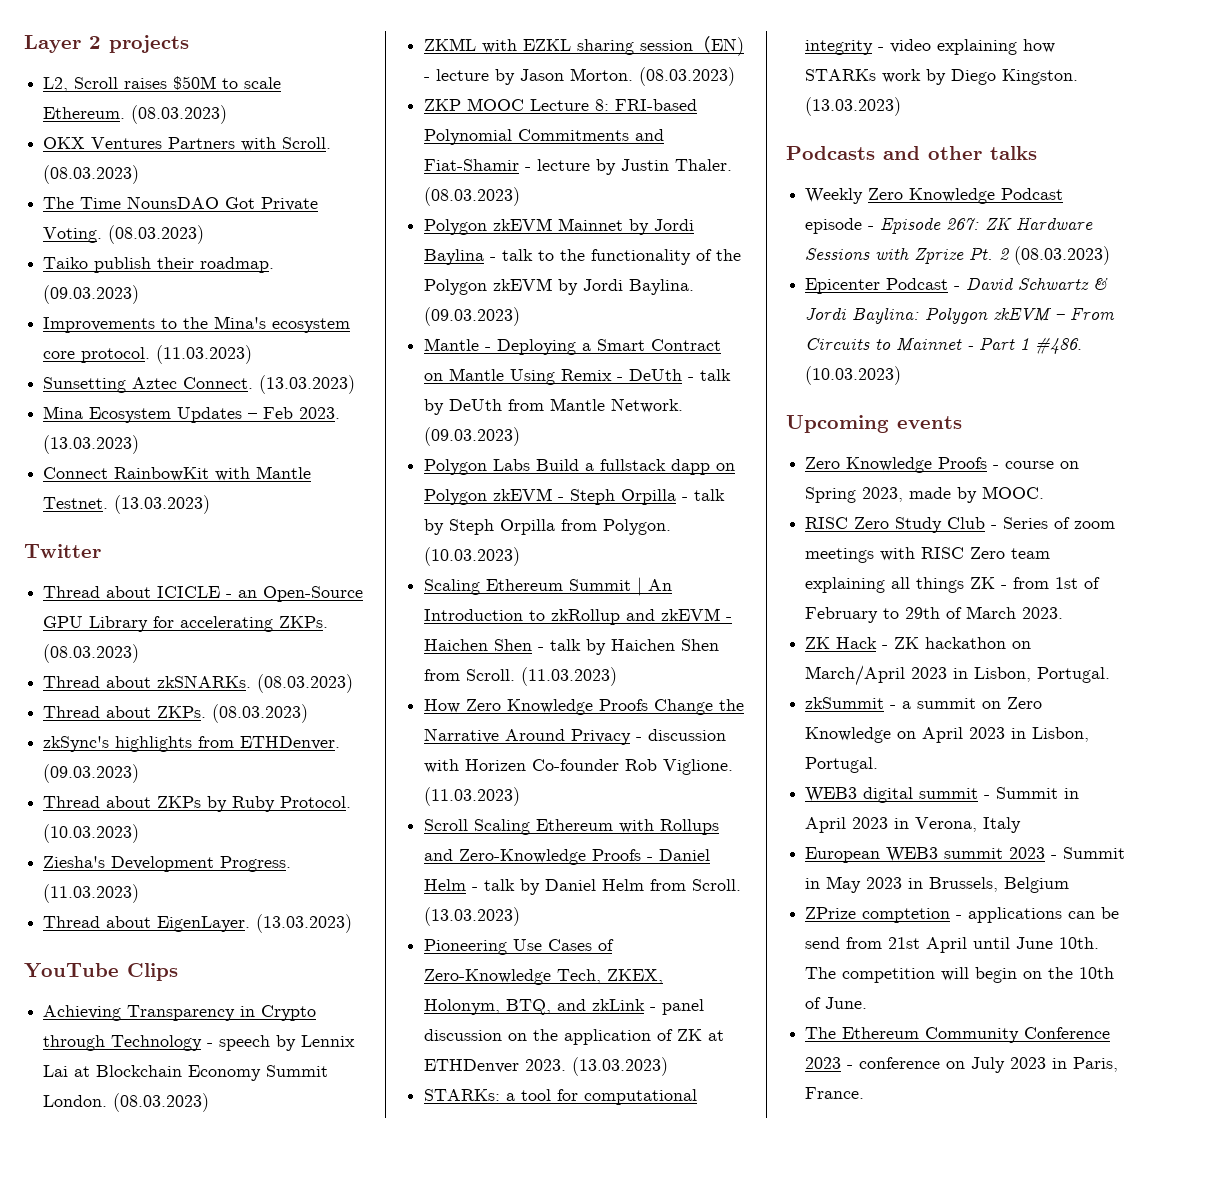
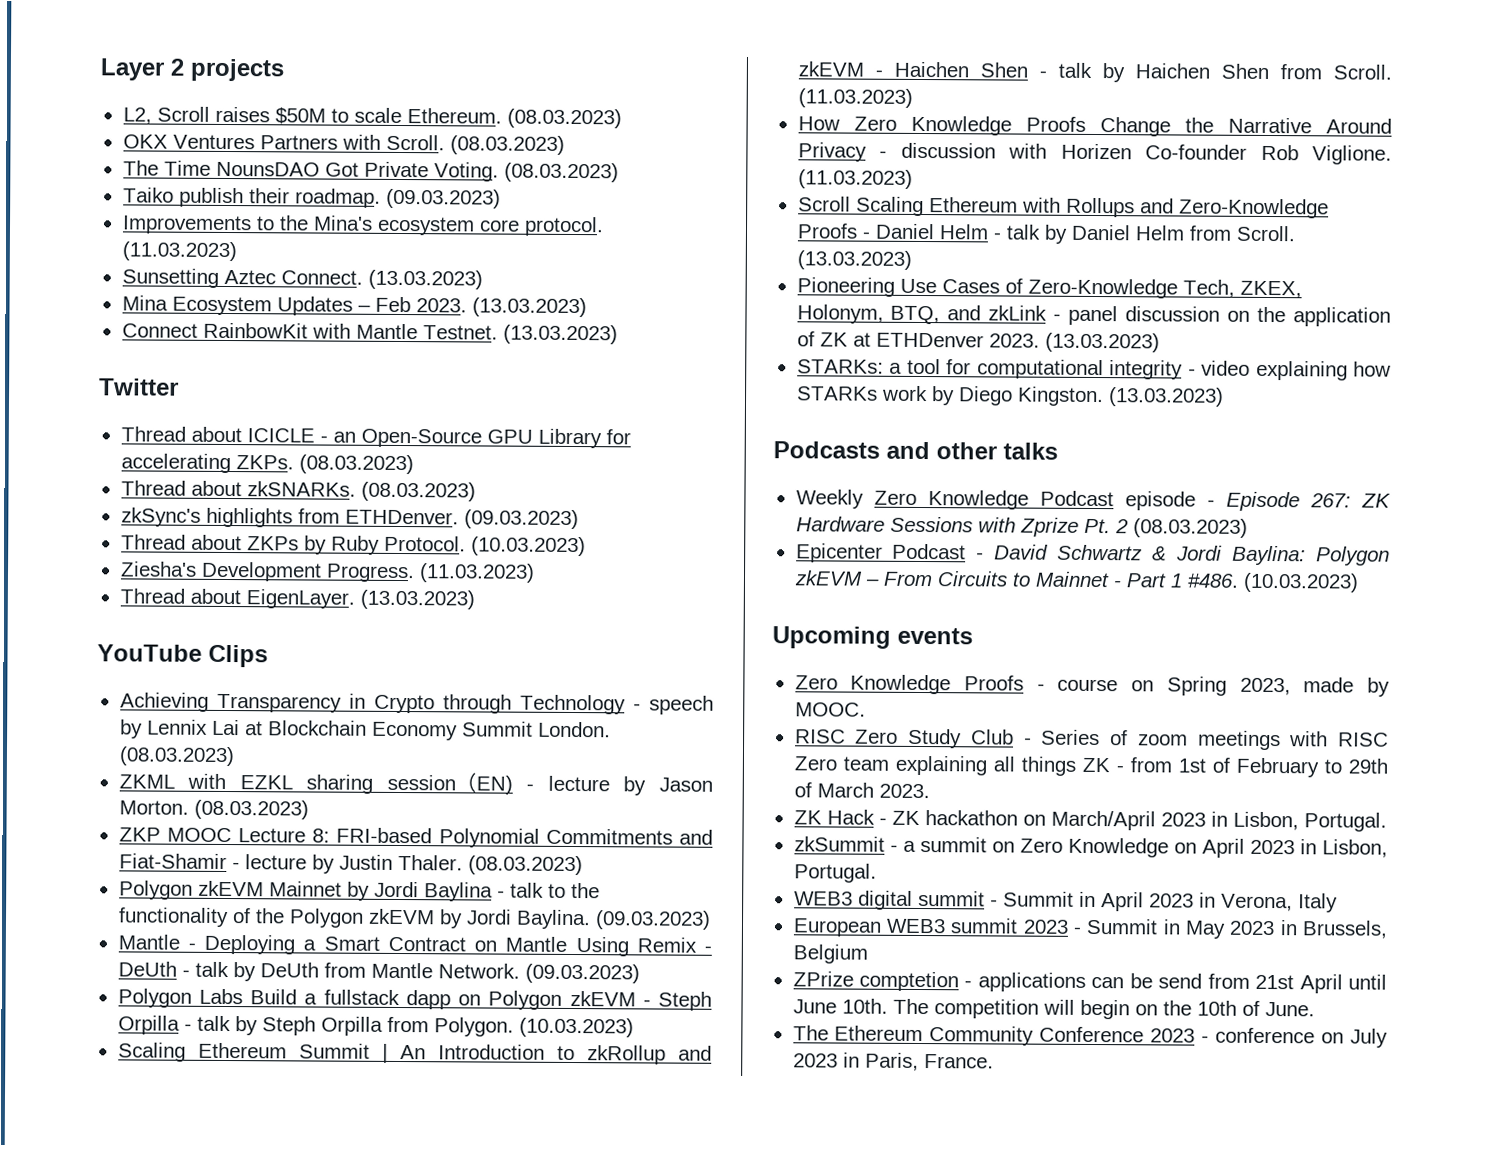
- Thread about ZKPs. (08.03.2023)

